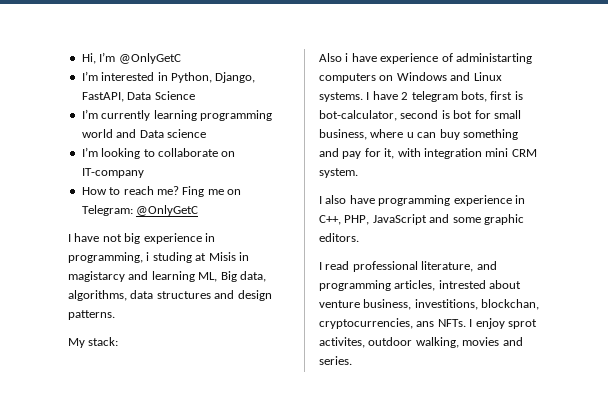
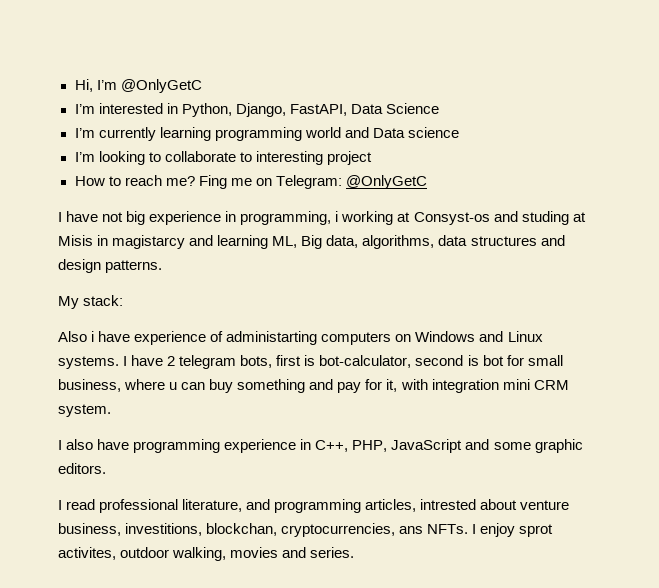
- I’m looking to collaborate on IT-company
+ I’m looking to collaborate to interesting project
- I have not big experience in programming, i studing at Misis in magistarcy and learning ML, Big data, algorithms, data structures and design patterns.
+ I have not big experience in programming, i working at Consyst-os and studing at Misis in magistarcy and learning ML, Big data, algorithms, data structures and design patterns.

